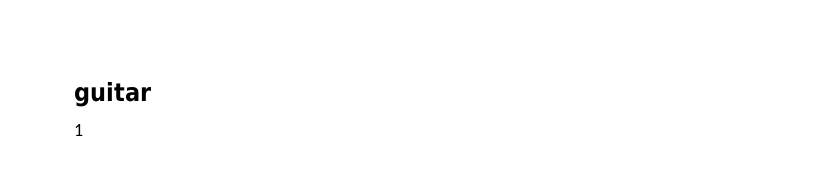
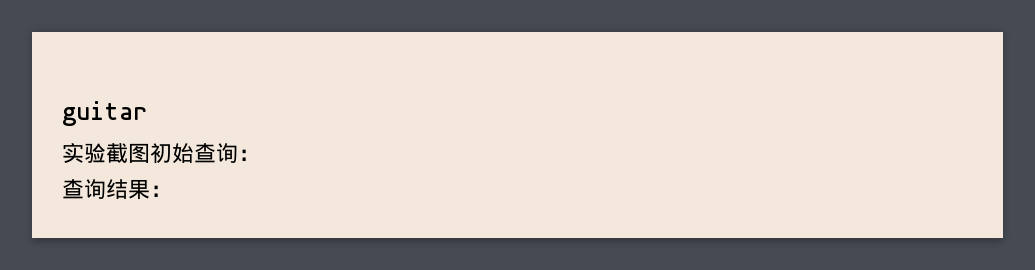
- 1
+ 实验截图初始查询：
+ 查询结果：

